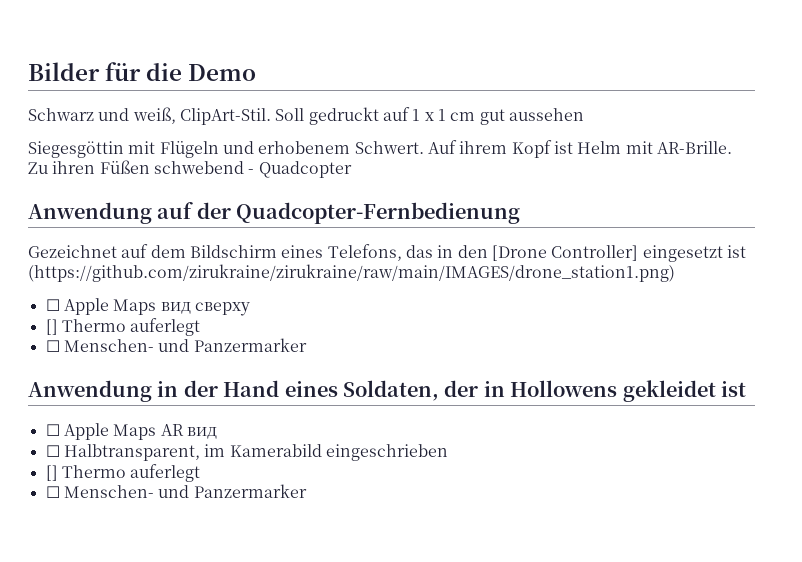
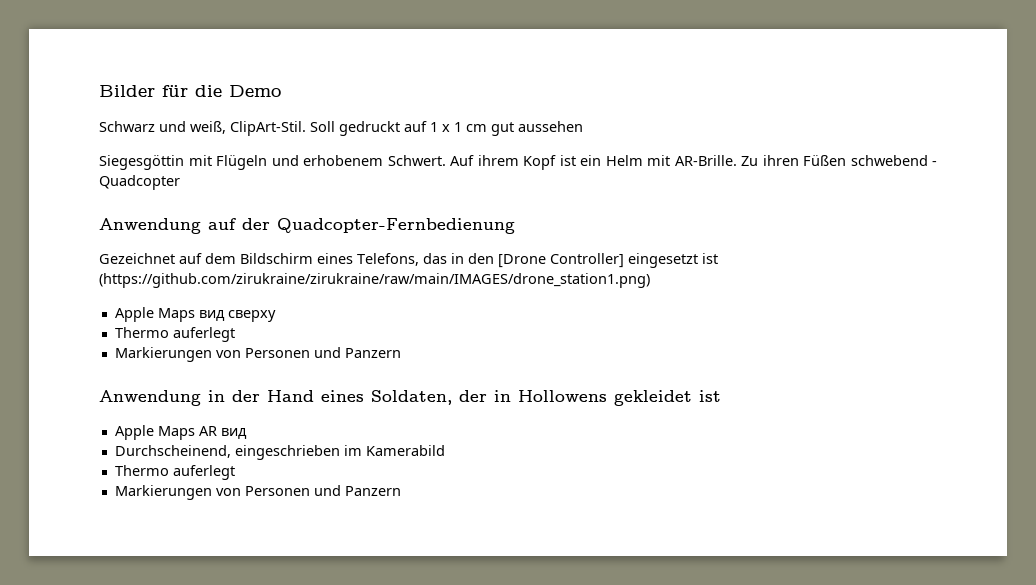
- Auf ihrem Kopf ist Helm mit AR-Brille.
+ Auf ihrem Kopf ist ein Helm mit AR-Brille.
- ☐ Apple Maps вид сверху
- [] Thermo auferlegt
- ☐ Menschen- und Panzermarker
+ Apple Maps вид сверху
+ Thermo auferlegt
+ Markierungen von Personen und Panzern
- ☐ Apple Maps AR вид
+ Apple Maps AR вид
- ☐ Halbtransparent, im Kamerabild eingeschrieben
- [] Thermo auferlegt
- ☐ Menschen- und Panzermarker
+ Durchscheinend, eingeschrieben im Kamerabild
+ Thermo auferlegt
+ Markierungen von Personen und Panzern

